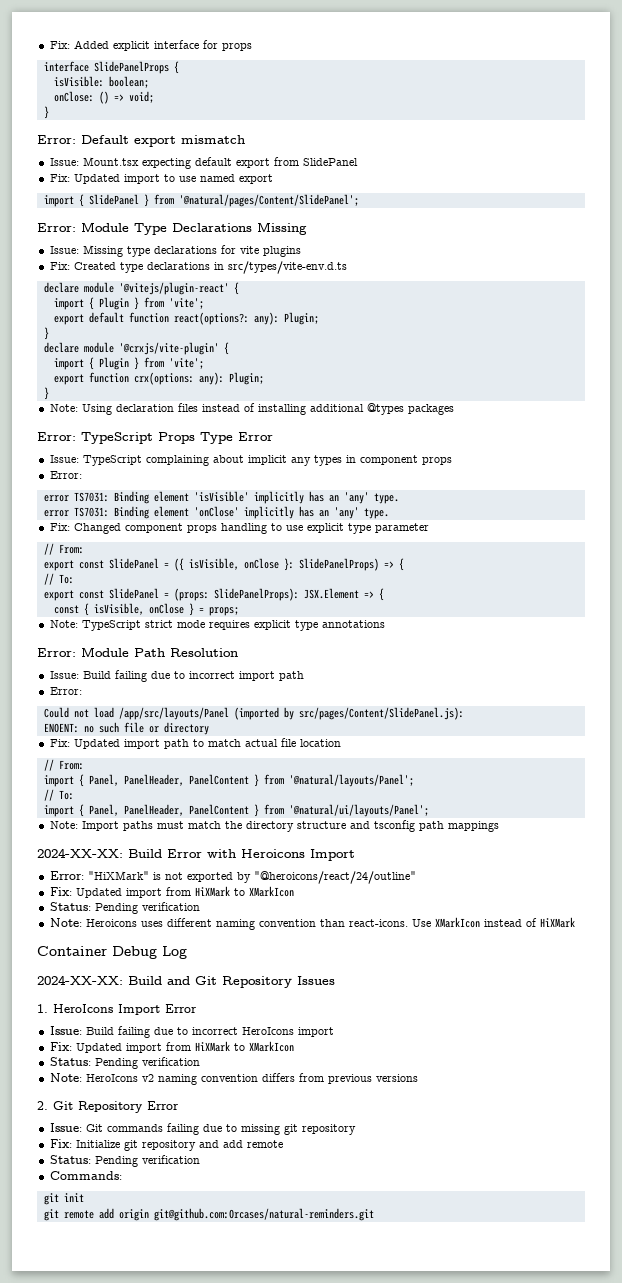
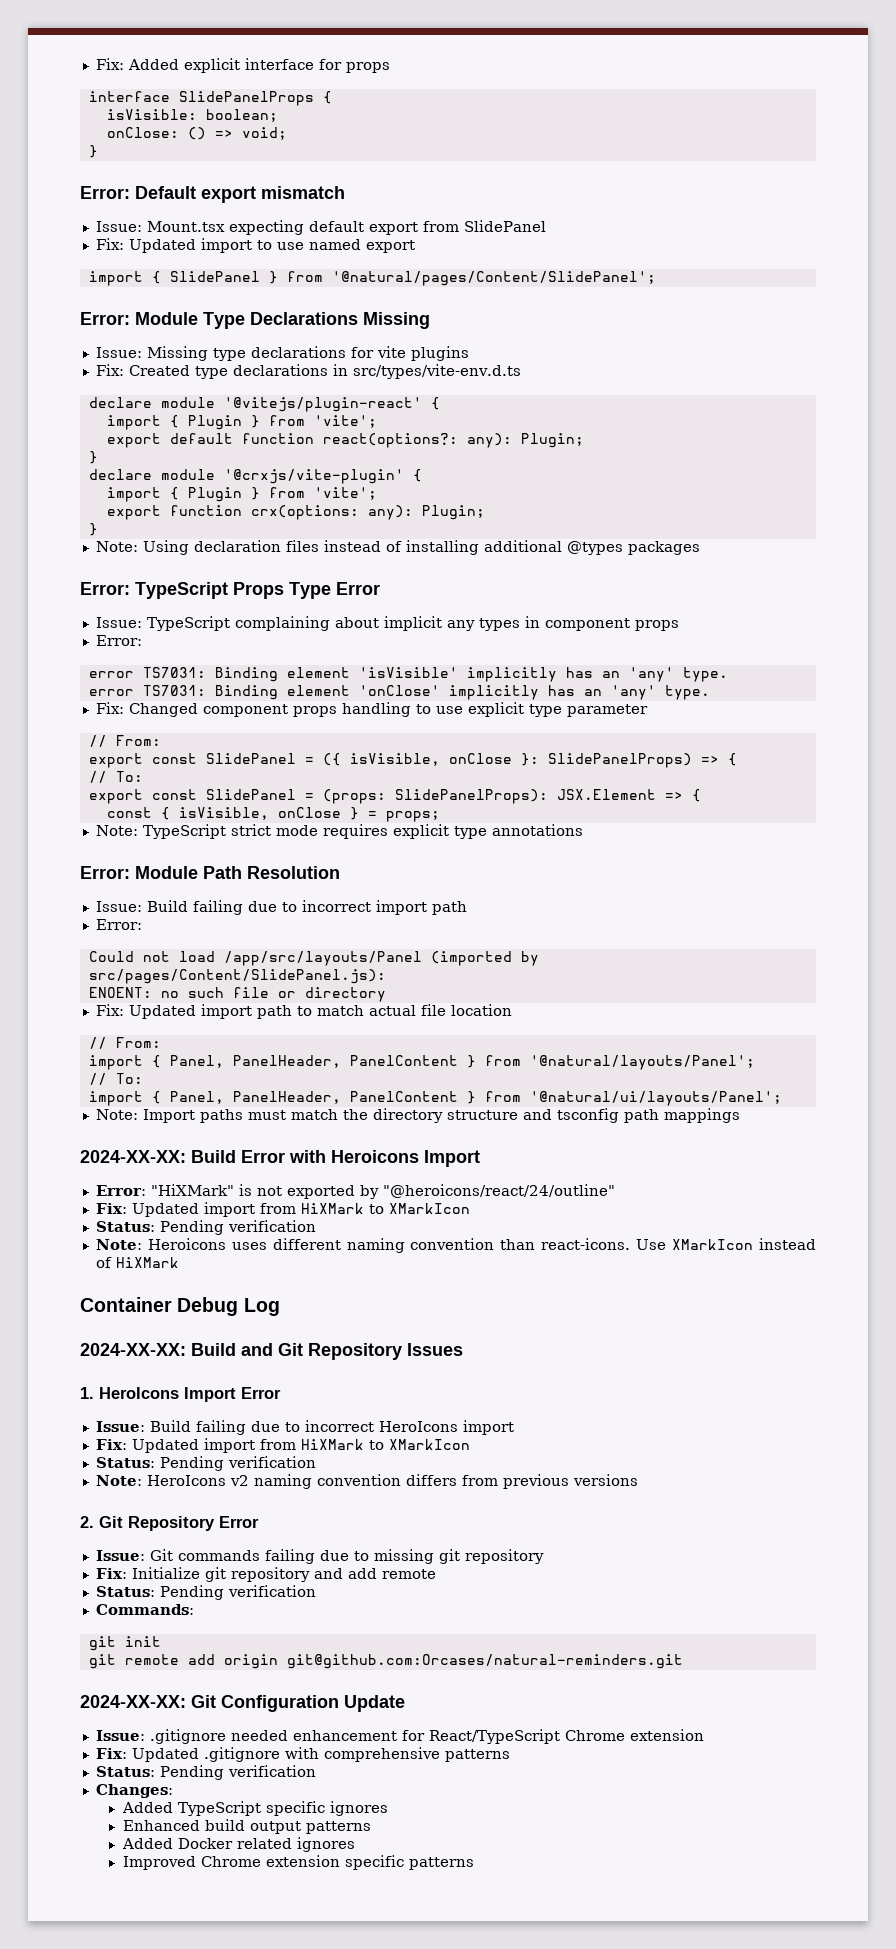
+ 2024-XX-XX: Git Configuration Update
+ Issue: .gitignore needed enhancement for React/TypeScript Chrome extension
+ Fix: Updated .gitignore with comprehensive patterns
+ Status: Pending verification
+ Changes:
+ Added TypeScript specific ignores
+ Enhanced build output patterns
+ Added Docker related ignores
+ Improved Chrome extension specific patterns

